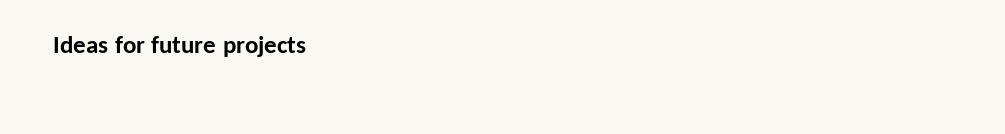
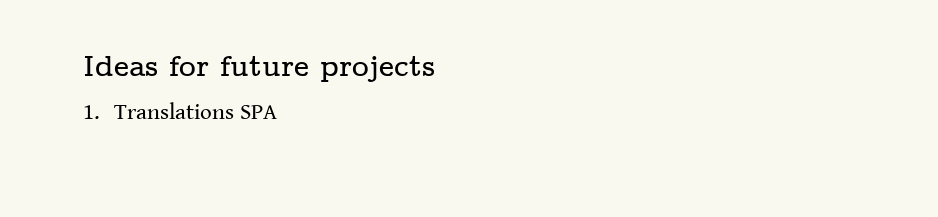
+ 1. Translations SPA

